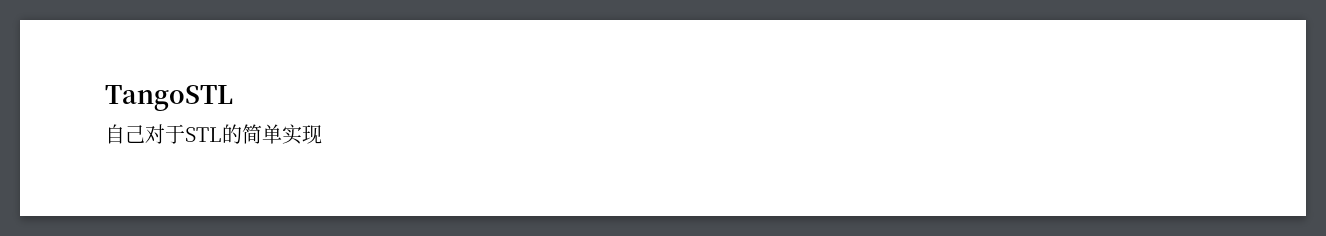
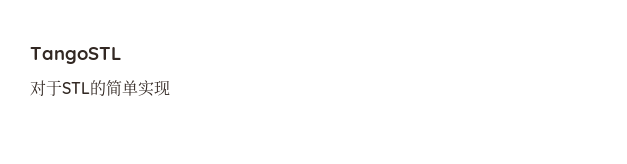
- 自己对于STL的简单实现
+ 对于STL的简单实现

